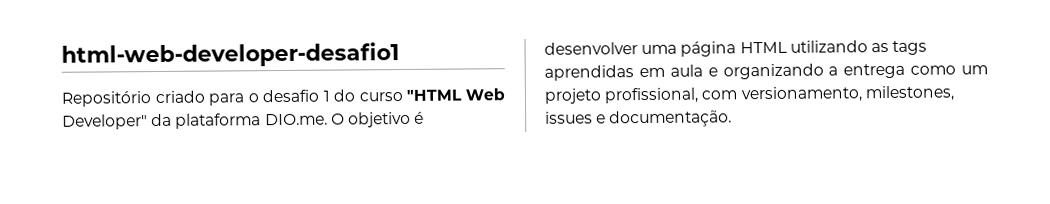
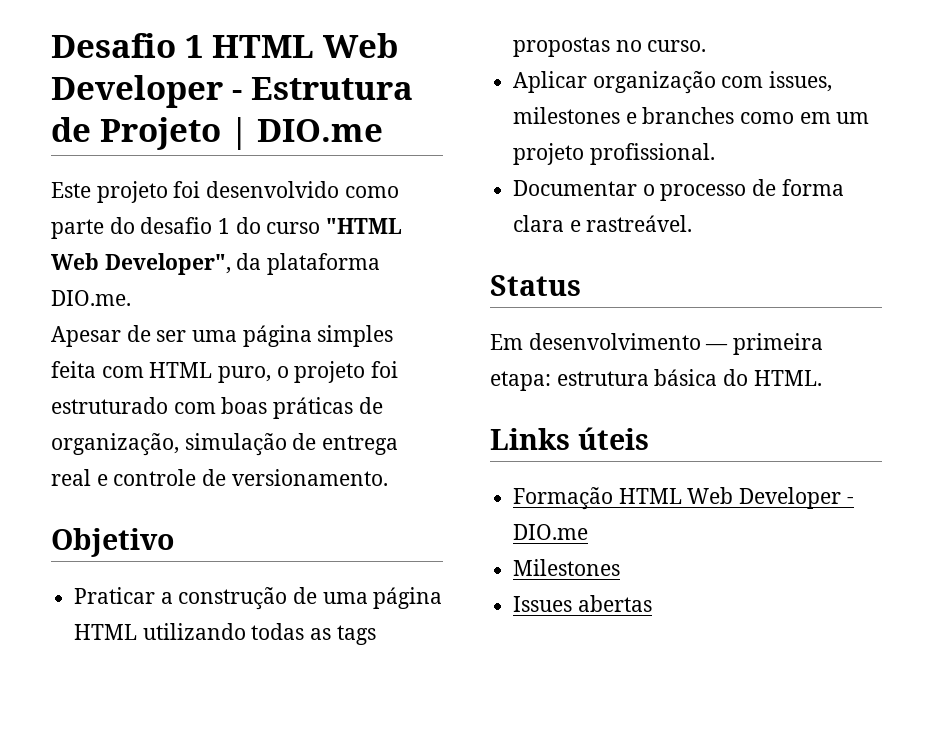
- html-web-developer-desafio1
- Repositório criado para o desafio 1 do curso "HTML Web Developer" da plataforma DIO.me. O objetivo é desenvolver uma página HTML utilizando as tags aprendidas em aula e organizando a entrega como um projeto profissional, com versionamento, milestones, issues e documentação.
+ Desafio 1 HTML Web Developer - Estrutura de Projeto | DIO.me
+ Este projeto foi desenvolvido como parte do desafio 1 do curso "HTML Web Developer", da plataforma DIO.me.
+ Apesar de ser uma página simples feita com HTML puro, o projeto foi estruturado com boas práticas de organização, simulação de entrega real e controle de versionamento.
+ Objetivo
+ Praticar a construção de uma página HTML utilizando todas as tags propostas no curso.
+ Aplicar organização com issues, milestones e branches como em um projeto profissional.
+ Documentar o processo de forma clara e rastreável.
+ Status
+ Em desenvolvimento — primeira etapa: estrutura básica do HTML.
+ Links úteis
+ Formação HTML Web Developer - DIO.me
+ Milestones
+ Issues abertas

